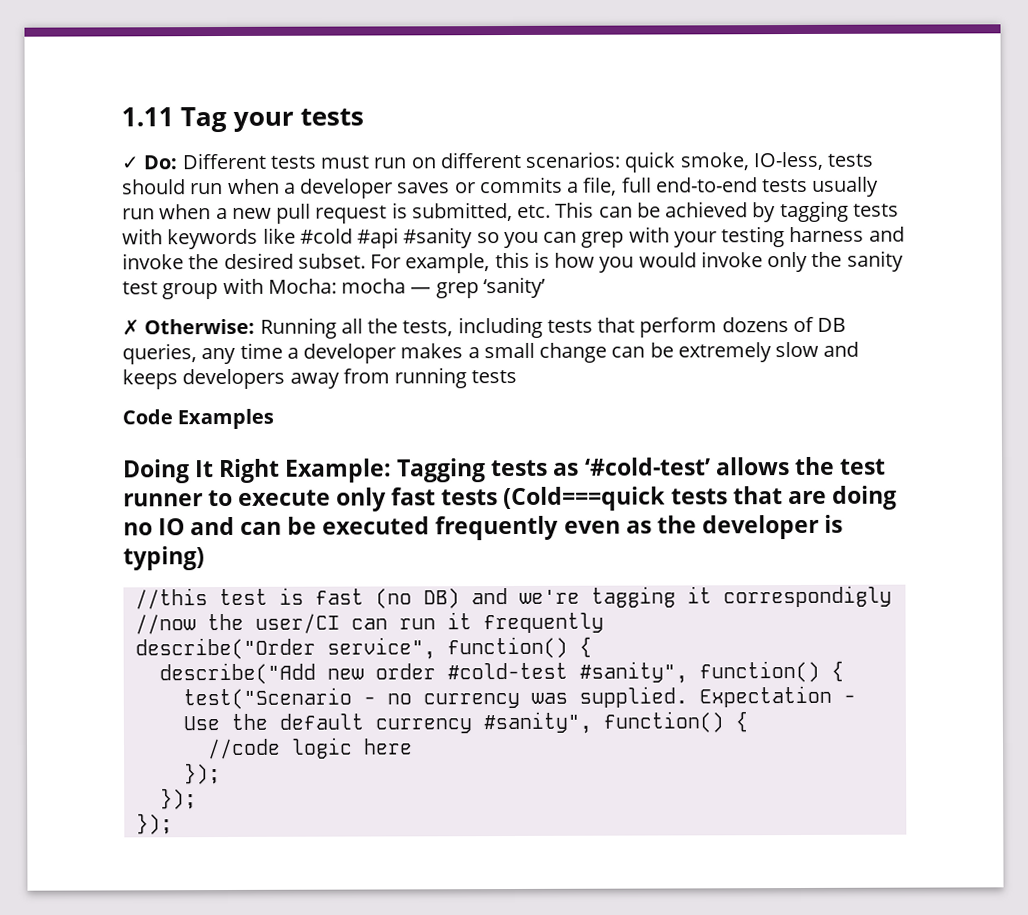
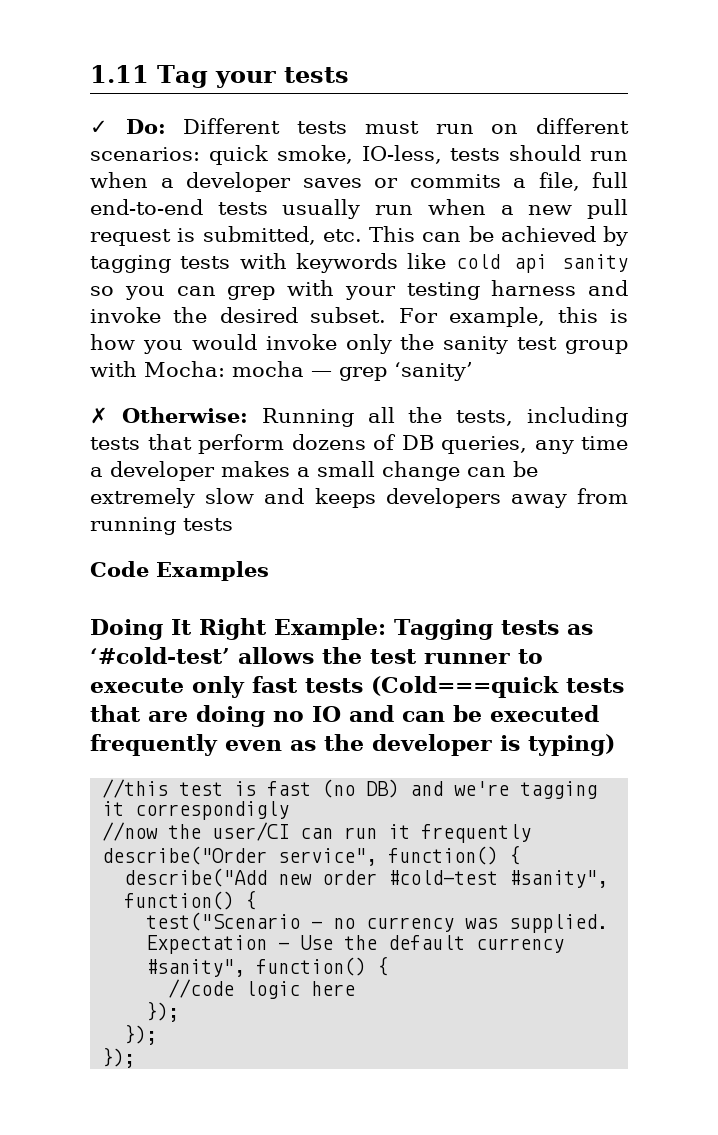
- ✓ Do: Different tests must run on different scenarios: quick smoke, IO-less, tests should run when a developer saves or commits a file, full end-to-end tests usually run when a new pull request is submitted, etc. This can be achieved by tagging tests with keywords like #cold #api #sanity so you can grep with your testing harness and invoke the desired subset.
+ ✓ Do: Different tests must run on different scenarios: quick smoke, IO-less, tests should run when a developer saves or commits a file, full end-to-end tests usually run when a new pull request is submitted, etc. This can be achieved by tagging tests with keywords like cold api sanity so you can grep with your testing harness and invoke the desired subset.

